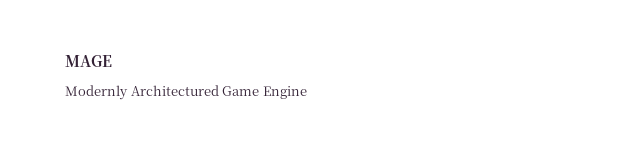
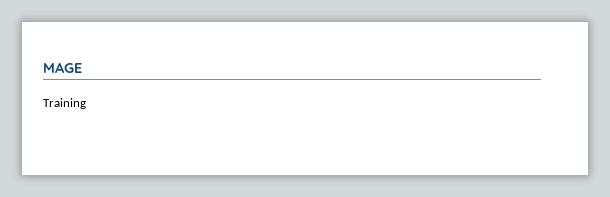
- Modernly Architectured Game Engine
+ Training

